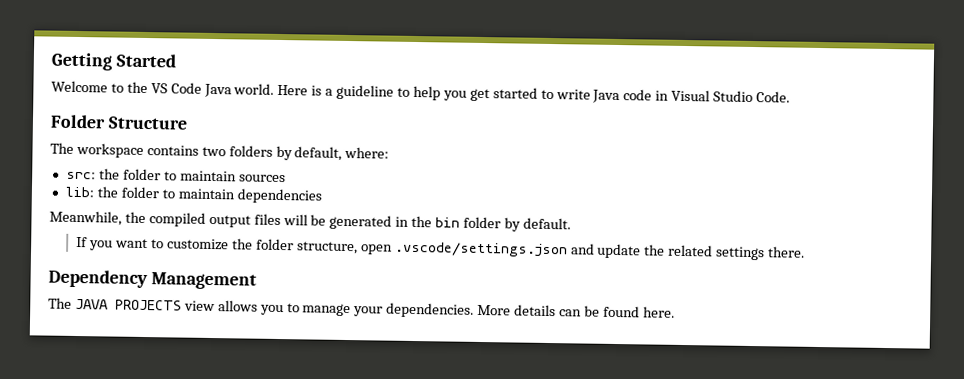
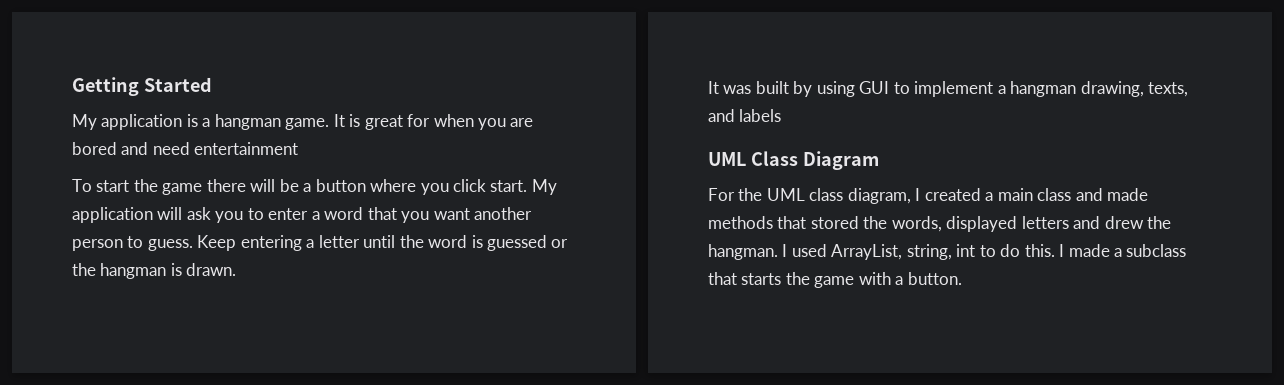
- Welcome to the VS Code Java world. Here is a guideline to help you get started to write Java code in Visual Studio Code.
- Folder Structure
- The workspace contains two folders by default, where:
- src: the folder to maintain sources
- lib: the folder to maintain dependencies
- Meanwhile, the compiled output files will be generated in the bin folder by default.
- If you want to customize the folder structure, open .vscode/settings.json and update the related settings there.
- Dependency Management
- The JAVA PROJECTS view allows you to manage your dependencies. More details can be found here.
+ My application is a hangman game. It is great for when you are bored and need entertainment
+ To start the game there will be a button where you click start. My application will ask you to enter a word that you want another person to guess. Keep entering a letter until the word is guessed or the hangman is drawn.
+ It was built by using GUI to implement a hangman drawing, texts, and labels
+ UML Class Diagram
+ For the UML class diagram, I created a main class and made methods that stored the words, displayed letters and drew the hangman. I used ArrayList, string, int to do this. I made a subclass that starts the game with a button.

